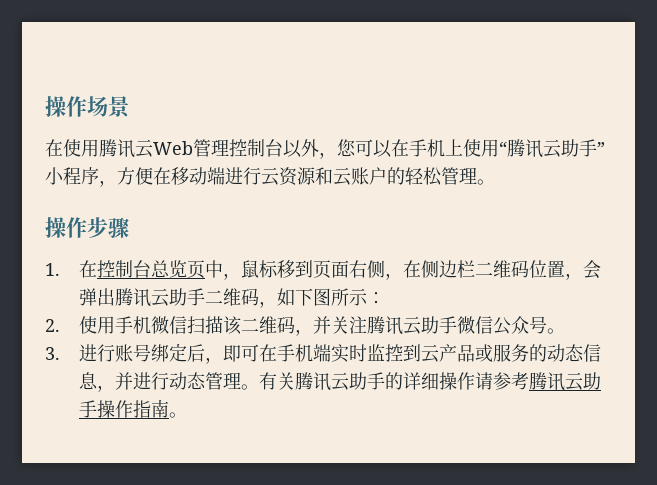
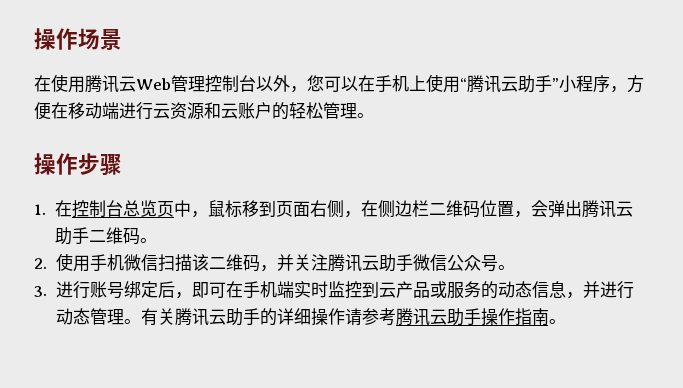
- 1.在控制台总览页中，鼠标移到页面右侧，在侧边栏二维码位置，会弹出腾讯云助手二维码，如下图所示：
+ 1.在控制台总览页中，鼠标移到页面右侧，在侧边栏二维码位置，会弹出腾讯云助手二维码。

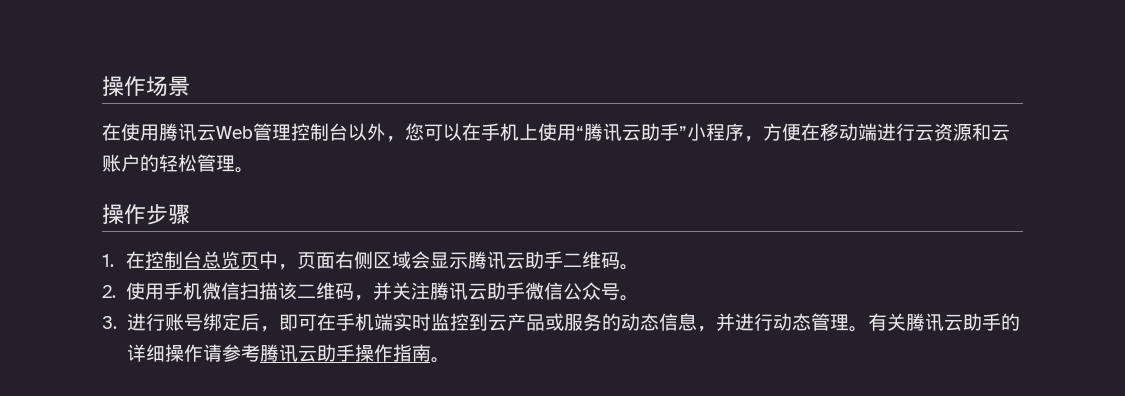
- 1.在控制台总览页中，鼠标移到页面右侧，在侧边栏二维码位置，会弹出腾讯云助手二维码。
+ 1.在控制台总览页中，页面右侧区域会显示腾讯云助手二维码。

